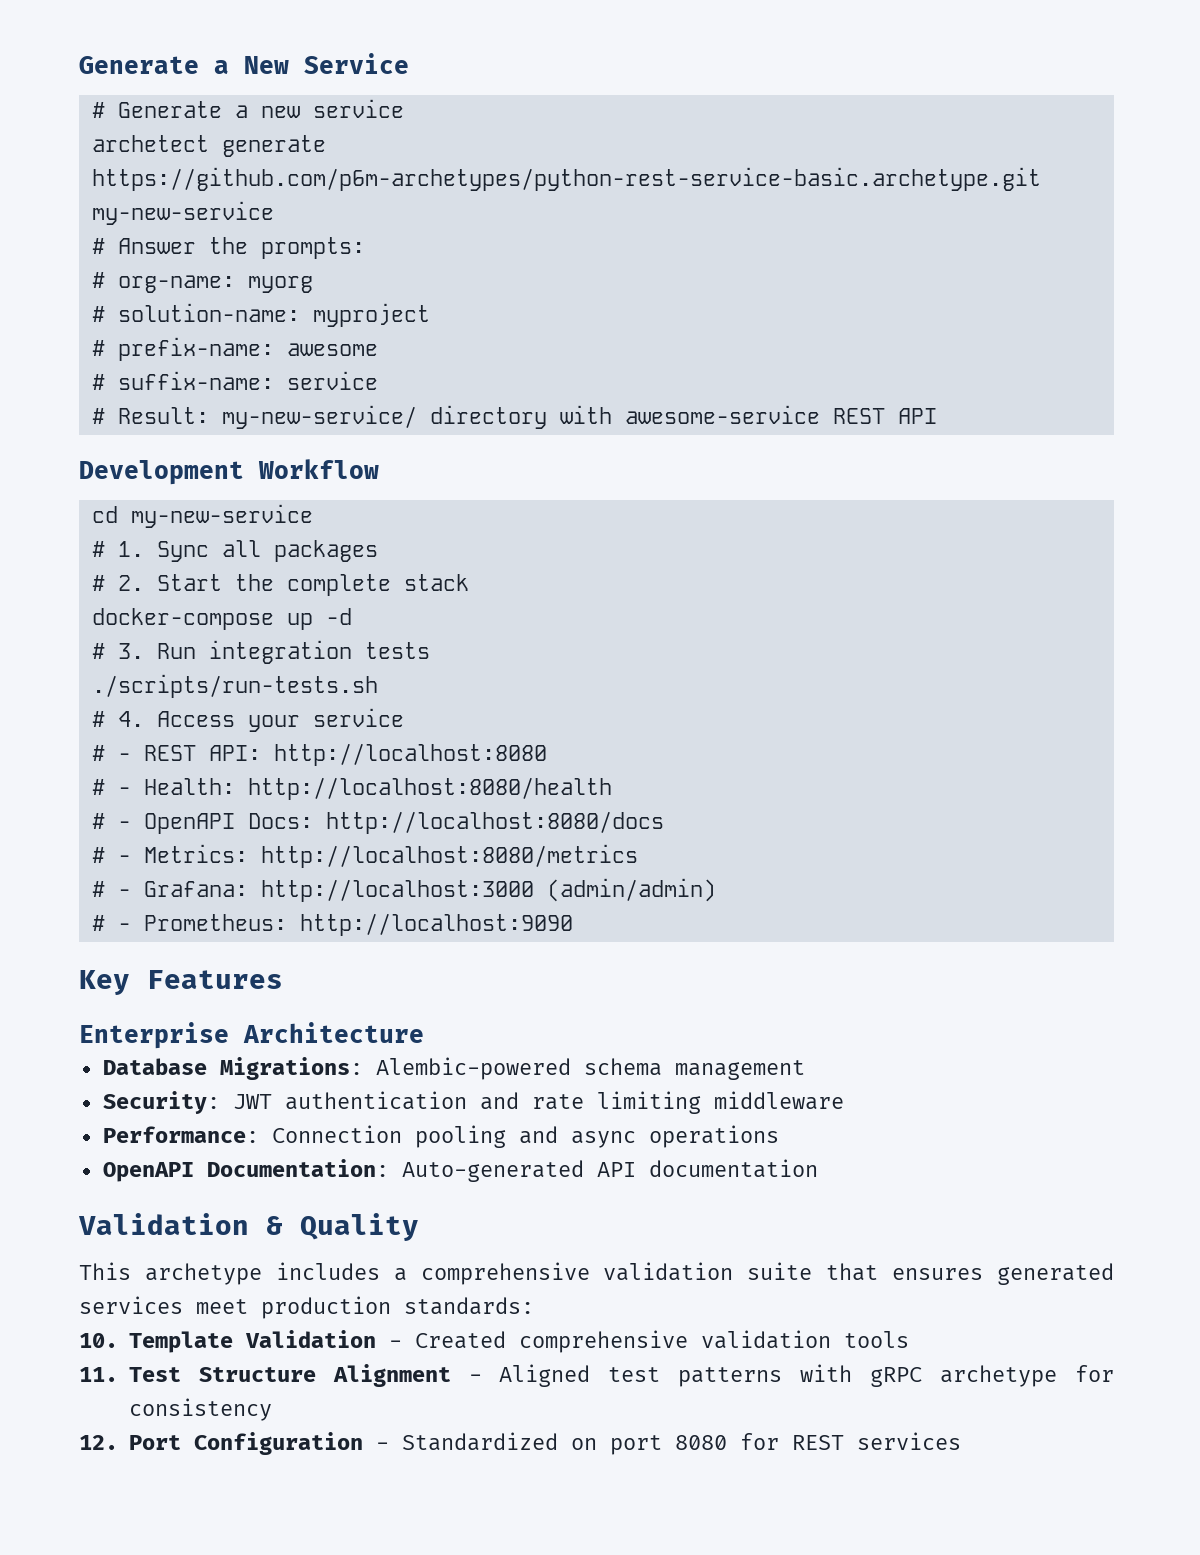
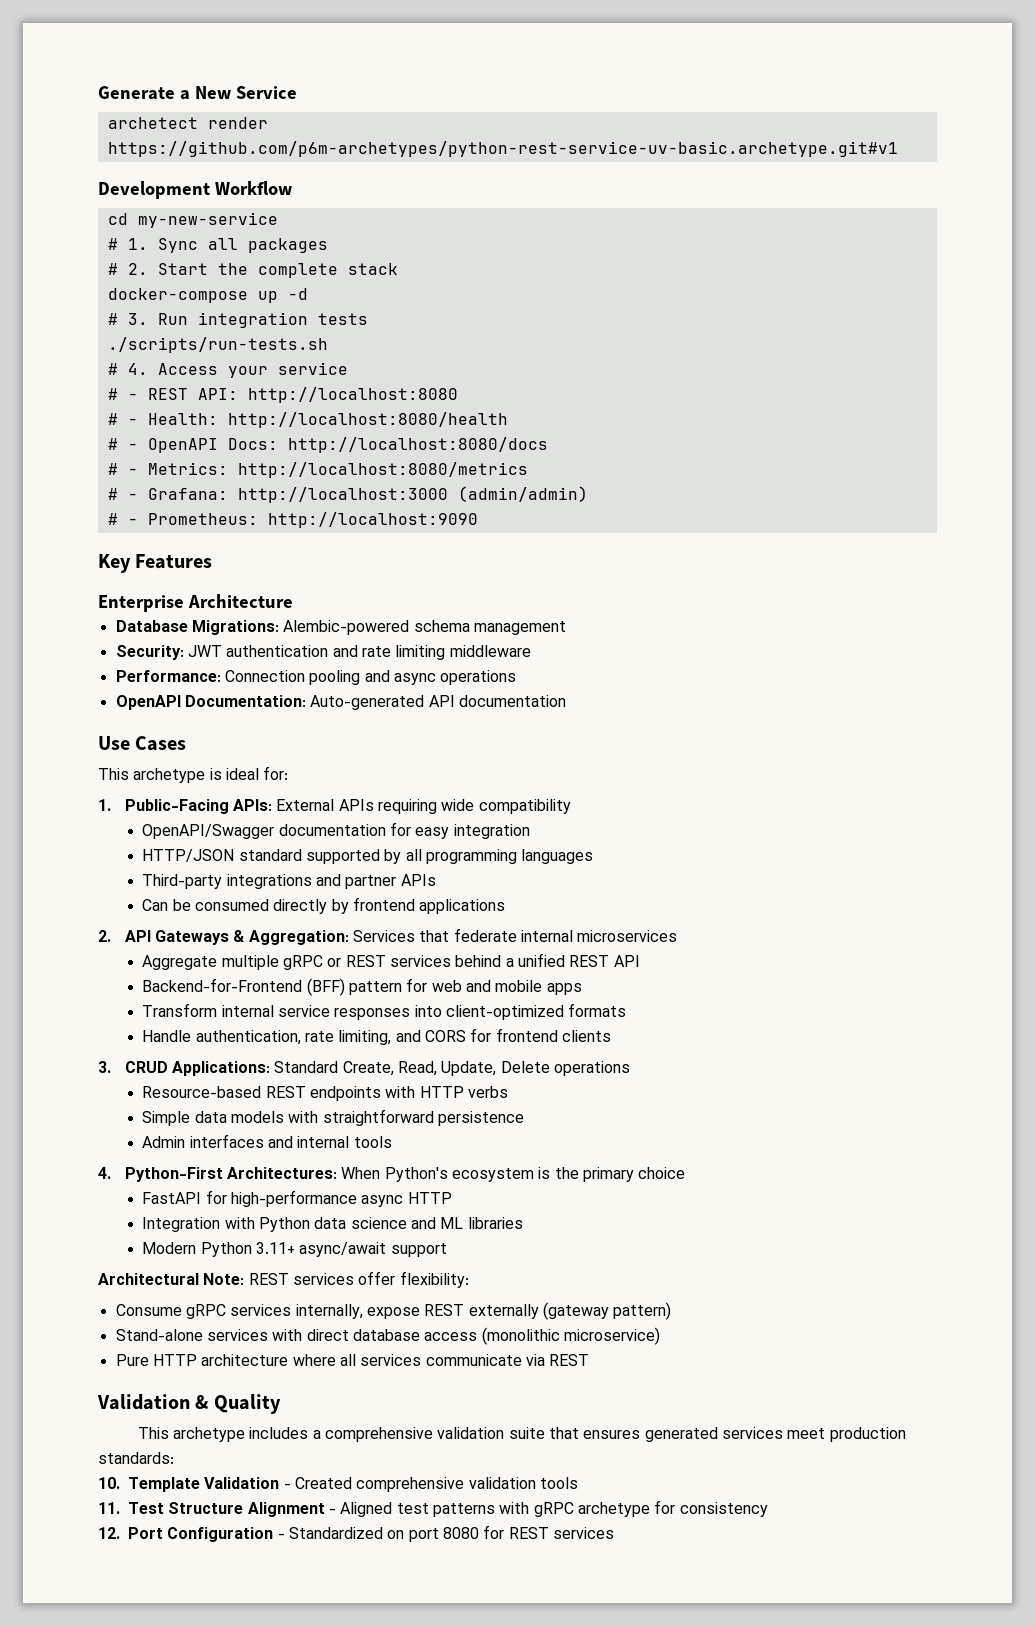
- # Generate a new service
- archetect generate https://github.com/p6m-archetypes/python-rest-service-basic.archetype.git my-new-service
- # Answer the prompts:
- # org-name: myorg
- # solution-name: myproject
- # prefix-name: awesome
- # suffix-name: service
- # Result: my-new-service/ directory with awesome-service REST API
+ archetect render https://github.com/p6m-archetypes/python-rest-service-uv-basic.archetype.git#v1
+ Use Cases
+ This archetype is ideal for:
+ 1. Public-Facing APIs: External APIs requiring wide compatibility
+ OpenAPI/Swagger documentation for easy integration
+ HTTP/JSON standard supported by all programming languages
+ Third-party integrations and partner APIs
+ Can be consumed directly by frontend applications
+ 2. API Gateways & Aggregation: Services that federate internal microservices
+ Aggregate multiple gRPC or REST services behind a unified REST API
+ Backend-for-Frontend (BFF) pattern for web and mobile apps
+ Transform internal service responses into client-optimized formats
+ Handle authentication, rate limiting, and CORS for frontend clients
+ 3. CRUD Applications: Standard Create, Read, Update, Delete operations
+ Resource-based REST endpoints with HTTP verbs
+ Simple data models with straightforward persistence
+ Admin interfaces and internal tools
+ 4. Python-First Architectures: When Python's ecosystem is the primary choice
+ FastAPI for high-performance async HTTP
+ Integration with Python data science and ML libraries
+ Modern Python 3.11+ async/await support
+ Architectural Note: REST services offer flexibility:
+ Consume gRPC services internally, expose REST externally (gateway pattern)
+ Stand-alone services with direct database access (monolithic microservice)
+ Pure HTTP architecture where all services communicate via REST

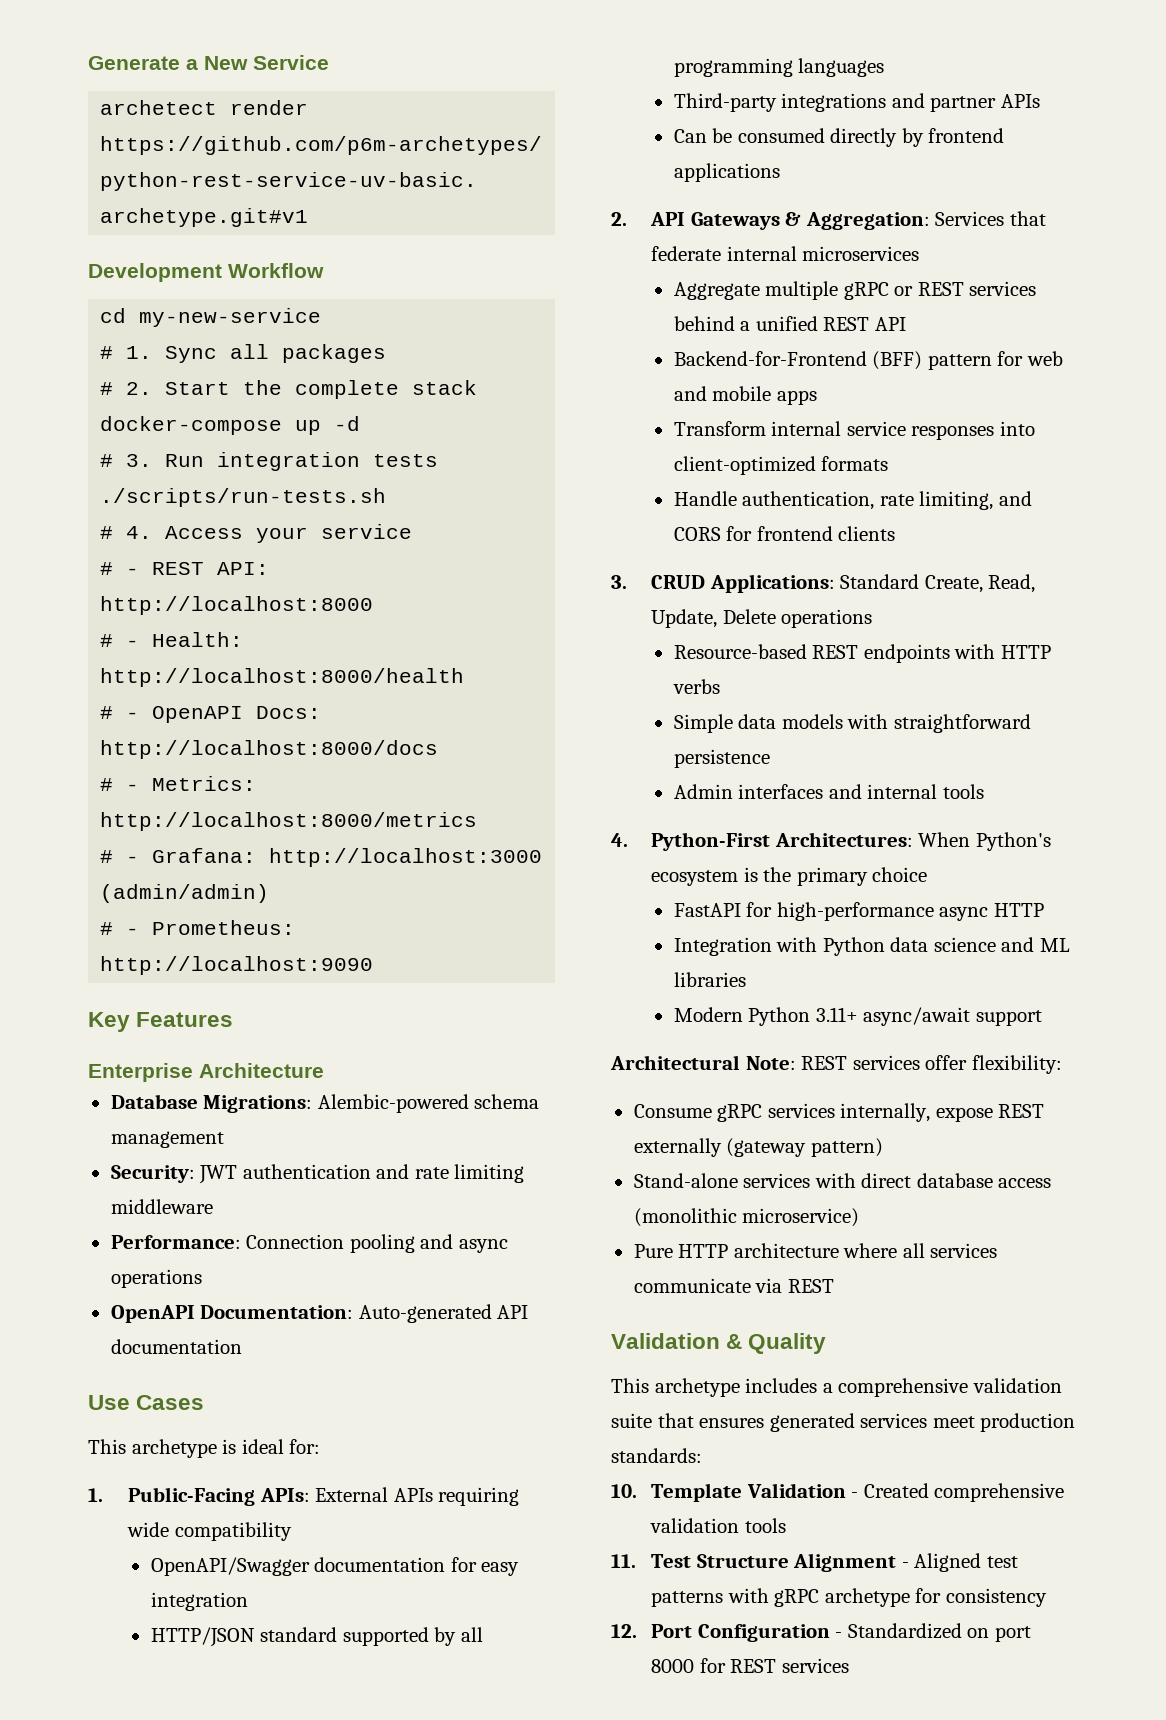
- # - REST API: http://localhost:8080
+ # - REST API: http://localhost:8000
- # - Health: http://localhost:8080/health
+ # - Health: http://localhost:8000/health
- # - OpenAPI Docs: http://localhost:8080/docs
+ # - OpenAPI Docs: http://localhost:8000/docs
- # - Metrics: http://localhost:8080/metrics
+ # - Metrics: http://localhost:8000/metrics
- 12. Port Configuration - Standardized on port 8080 for REST services
+ 12. Port Configuration - Standardized on port 8000 for REST services

